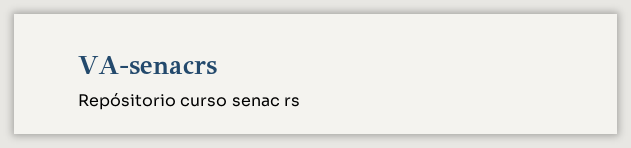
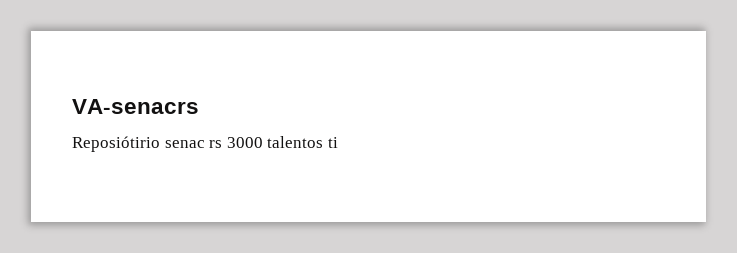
- Repósitorio curso senac rs
+ Reposiótirio senac rs 3000 talentos ti

